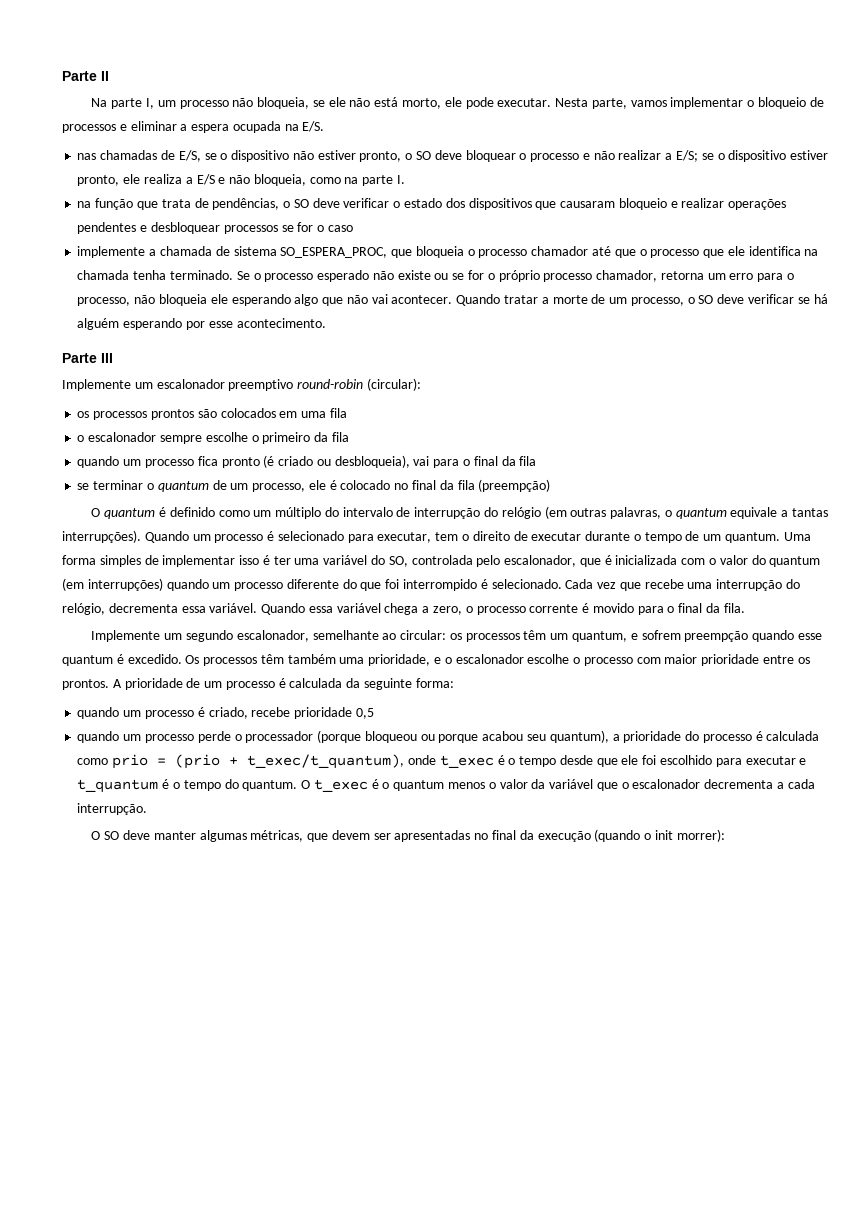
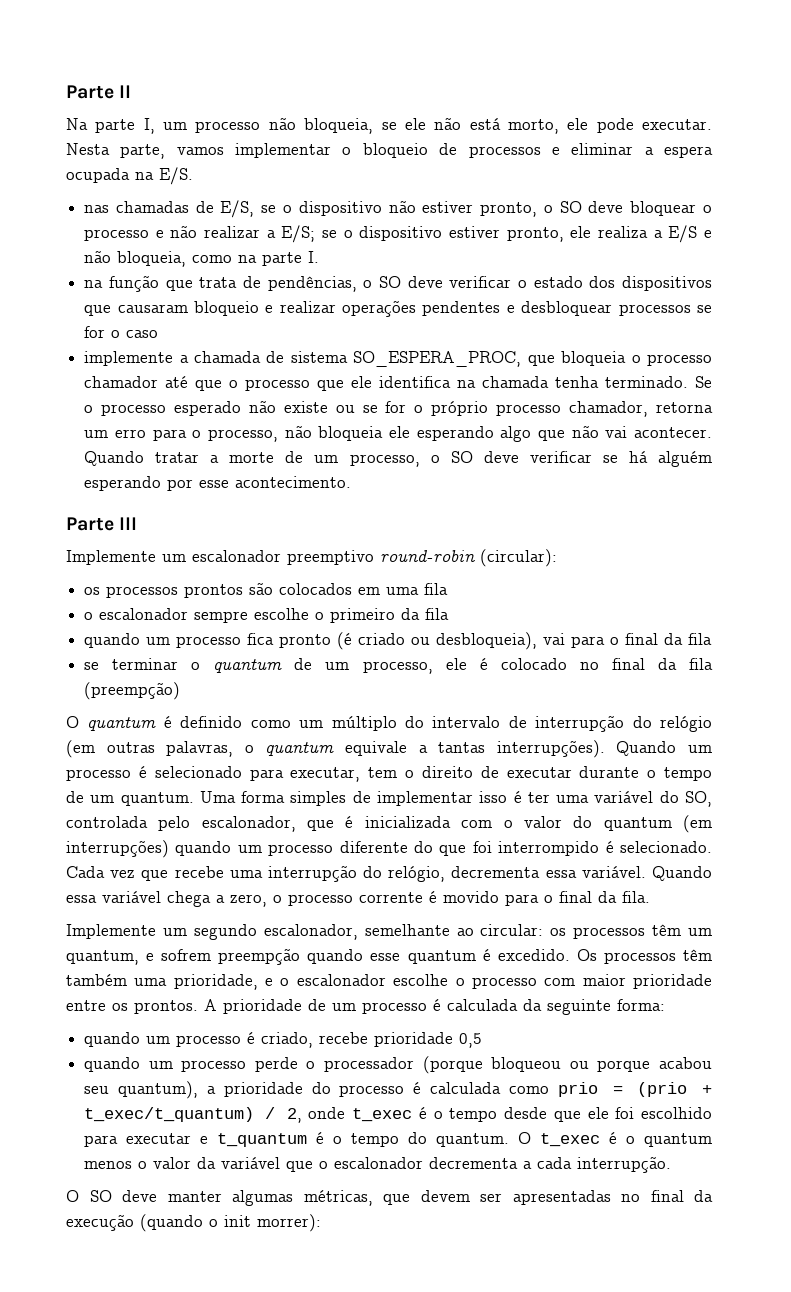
- quando um processo perde o processador (porque bloqueou ou porque acabou seu quantum), a prioridade do processo é calculada como prio = (prio + t_exec/t_quantum), onde t_exec é o tempo desde que ele foi escolhido para executar e t_quantum é o tempo do quantum.
+ quando um processo perde o processador (porque bloqueou ou porque acabou seu quantum), a prioridade do processo é calculada como prio = (prio + t_exec/t_quantum) / 2, onde t_exec é o tempo desde que ele foi escolhido para executar e t_quantum é o tempo do quantum.

